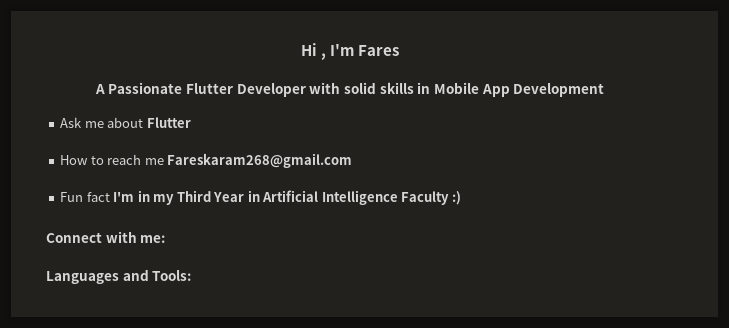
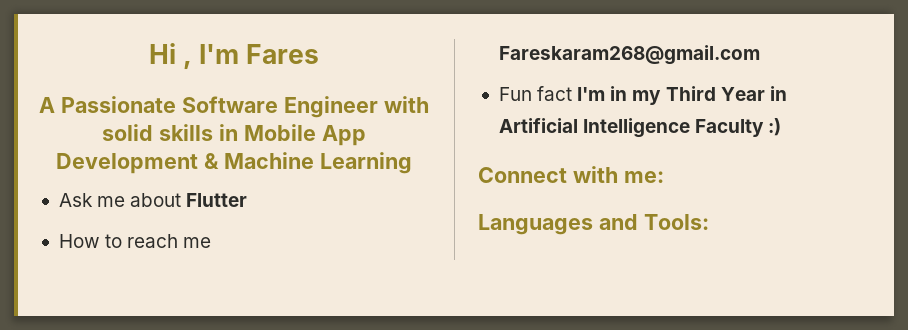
- A Passionate Flutter Developer with solid skills in Mobile App Development
+ A Passionate Software Engineer with solid skills in Mobile App Development & Machine Learning

